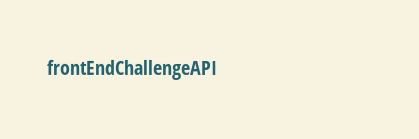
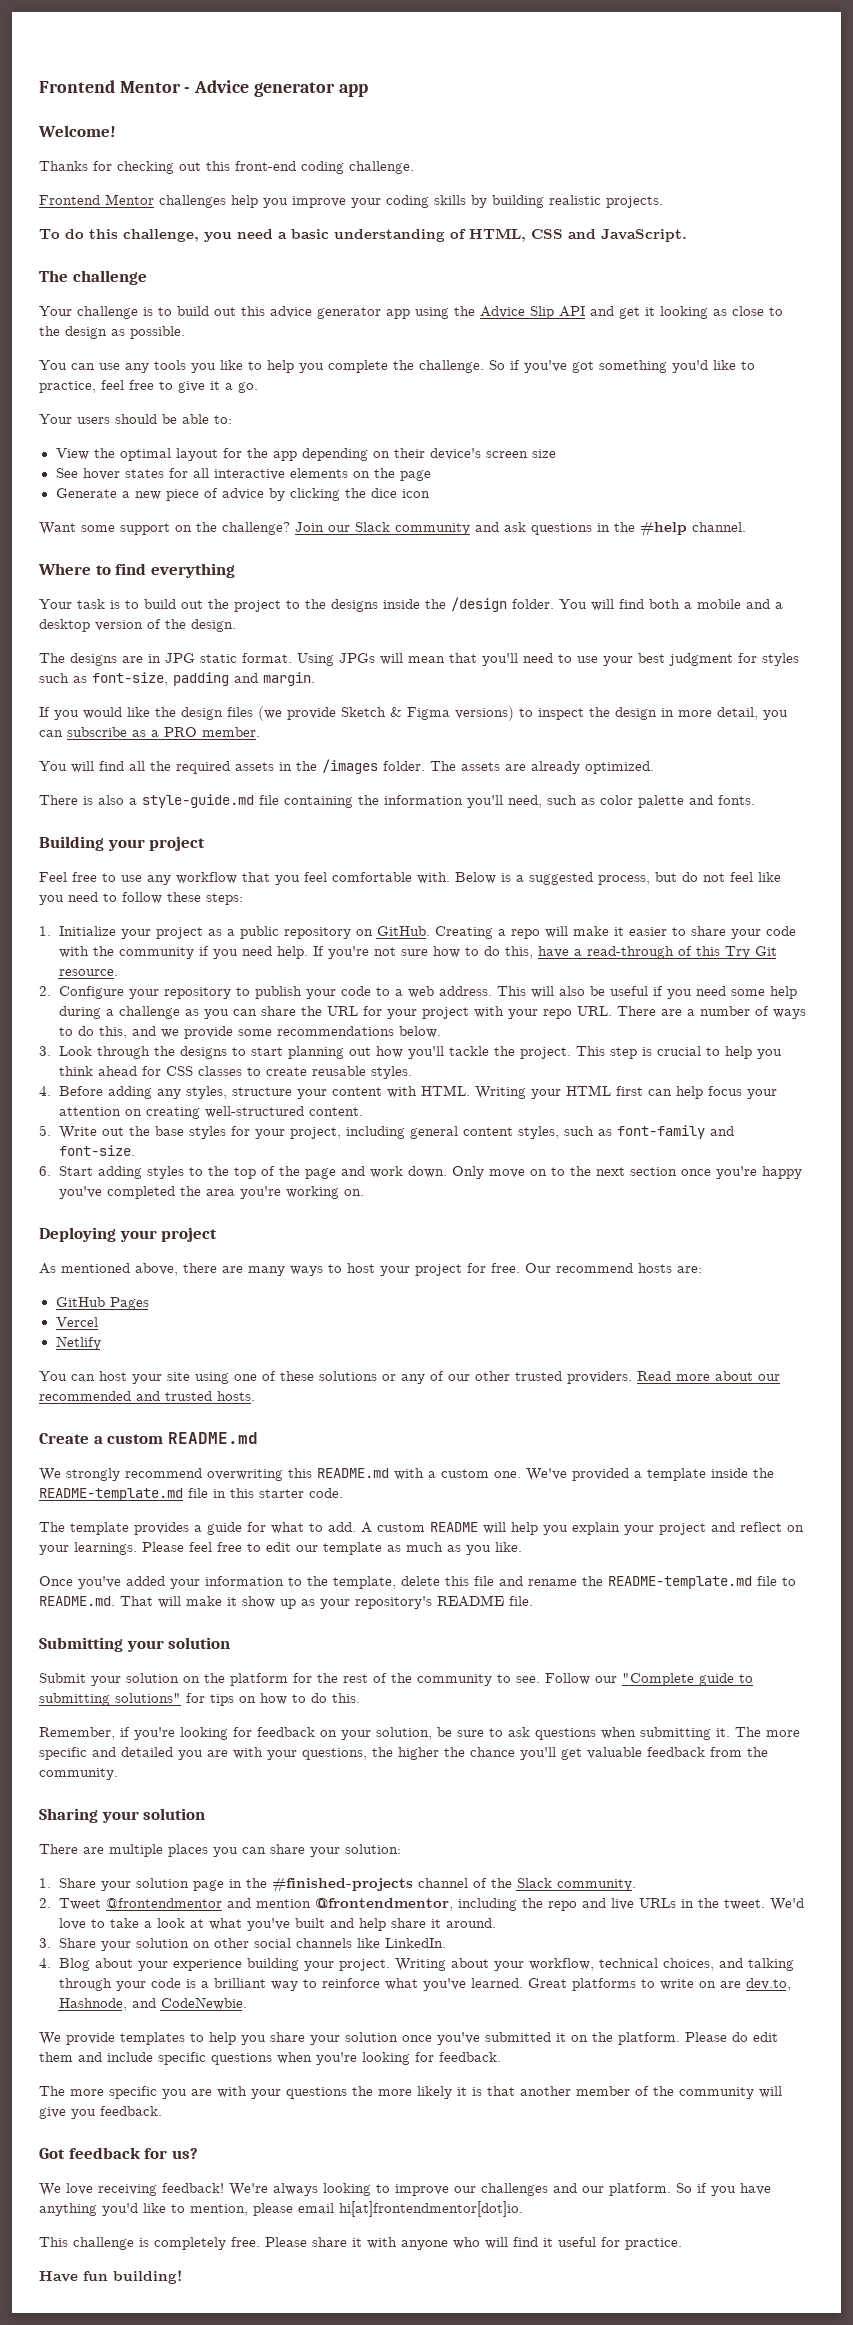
- frontEndChallengeAPI
+ Frontend Mentor - Advice generator app
+ Welcome!
+ Thanks for checking out this front-end coding challenge.
+ Frontend Mentor challenges help you improve your coding skills by building realistic projects.
+ To do this challenge, you need a basic understanding of HTML, CSS and JavaScript.
+ The challenge
+ Your challenge is to build out this advice generator app using the Advice Slip API and get it looking as close to the design as possible.
+ You can use any tools you like to help you complete the challenge. So if you've got something you'd like to practice, feel free to give it a go.
+ Your users should be able to:
+ View the optimal layout for the app depending on their device's screen size
+ See hover states for all interactive elements on the page
+ Generate a new piece of advice by clicking the dice icon
+ Want some support on the challenge? Join our Slack community and ask questions in the #help channel.
+ Where to find everything
+ Your task is to build out the project to the designs inside the /design folder. You will find both a mobile and a desktop version of the design.
+ The designs are in JPG static format. Using JPGs will mean that you'll need to use your best judgment for styles such as font-size, padding and margin.
+ If you would like the design files (we provide Sketch & Figma versions) to inspect the design in more detail, you can subscribe as a PRO member.
+ You will find all the required assets in the /images folder. The assets are already optimized.
+ There is also a style-guide.md file containing the information you'll need, such as color palette and fonts.
+ Building your project
+ Feel free to use any workflow that you feel comfortable with. Below is a suggested process, but do not feel like you need to follow these steps:
+ 1. Initialize your project as a public repository on GitHub. Creating a repo will make it easier to share your code with the community if you need help. If you're not sure how to do this, have a read-through of this Try Git resource.
+ 2. Configure your repository to publish your code to a web address. This will also be useful if you need some help during a challenge as you can share the URL for your project with your repo URL. There are a number of ways to do this, and we provide some recommendations below.
+ 3. Look through the designs to start planning out how you'll tackle the project. This step is crucial to help you think ahead for CSS classes to create reusable styles.
+ 4. Before adding any styles, structure your content with HTML. Writing your HTML first can help focus your attention on creating well-structured content.
+ 5. Write out the base styles for your project, including general content styles, such as font-family and font-size.
+ 6. Start adding styles to the top of the page and work down. Only move on to the next section once you're happy you've completed the area you're working on.
+ Deploying your project
+ As mentioned above, there are many ways to host your project for free. Our recommend hosts are:
+ GitHub Pages
+ Vercel
+ Netlify
+ You can host your site using one of these solutions or any of our other trusted providers. Read more about our recommended and trusted hosts.
+ Create a custom README.md
+ We strongly recommend overwriting this README.md with a custom one. We've provided a template inside the README-template.md file in this starter code.
+ The template provides a guide for what to add. A custom README will help you explain your project and reflect on your learnings. Please feel free to edit our template as much as you like.
+ Once you've added your information to the template, delete this file and rename the README-template.md file to README.md. That will make it show up as your repository's README file.
+ Submitting your solution
+ Submit your solution on the platform for the rest of the community to see. Follow our "Complete guide to submitting solutions" for tips on how to do this.
+ Remember, if you're looking for feedback on your solution, be sure to ask questions when submitting it. The more specific and detailed you are with your questions, the higher the chance you'll get valuable feedback from the community.
+ Sharing your solution
+ There are multiple places you can share your solution:
+ 1. Share your solution page in the #finished-projects channel of the Slack community.
+ 2. Tweet @frontendmentor and mention @frontendmentor, including the repo and live URLs in the tweet. We'd love to take a look at what you've built and help share it around.
+ 3. Share your solution on other social channels like LinkedIn.
+ 4. Blog about your experience building your project. Writing about your workflow, technical choices, and talking through your code is a brilliant way to reinforce what you've learned. Great platforms to write on are dev.to, Hashnode, and CodeNewbie.
+ We provide templates to help you share your solution once you've submitted it on the platform. Please do edit them and include specific questions when you're looking for feedback.
+ The more specific you are with your questions the more likely it is that another member of the community will give you feedback.
+ Got feedback for us?
+ We love receiving feedback! We're always looking to improve our challenges and our platform. So if you have anything you'd like to mention, please email hi[at]frontendmentor[dot]io.
+ This challenge is completely free. Please share it with anyone who will find it useful for practice.
+ Have fun building!

